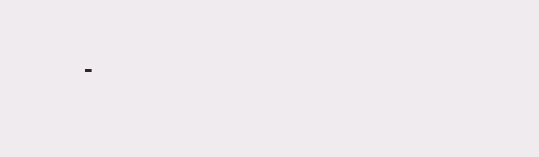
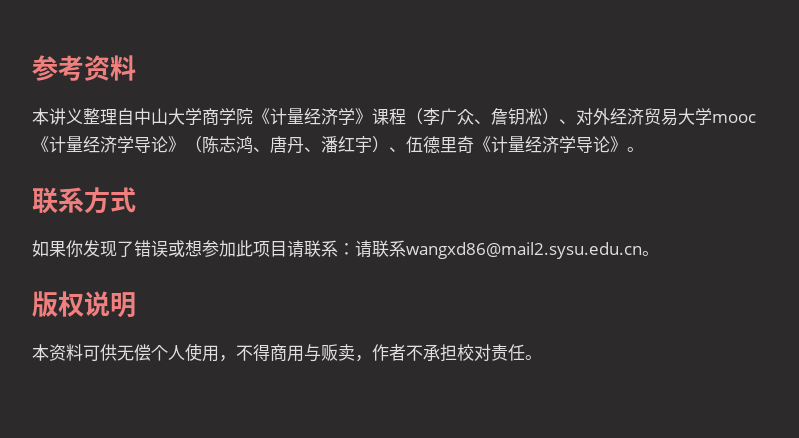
- -
+ 参考资料
+ 本讲义整理自中山大学商学院《计量经济学》课程（李广众、詹钥凇）、对外经济贸易大学mooc《计量经济学导论》（陈志鸿、唐丹、潘红宇）、伍德里奇《计量经济学导论》。
+ 联系方式
+ 如果你发现了错误或想参加此项目请联系：请联系wangxd86@mail2.sysu.edu.cn。
+ 版权说明
+ 本资料可供无偿个人使用，不得商用与贩卖，作者不承担校对责任。

